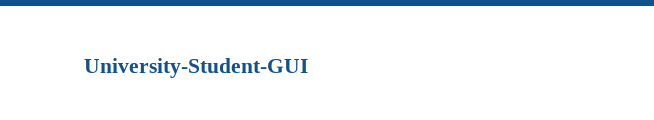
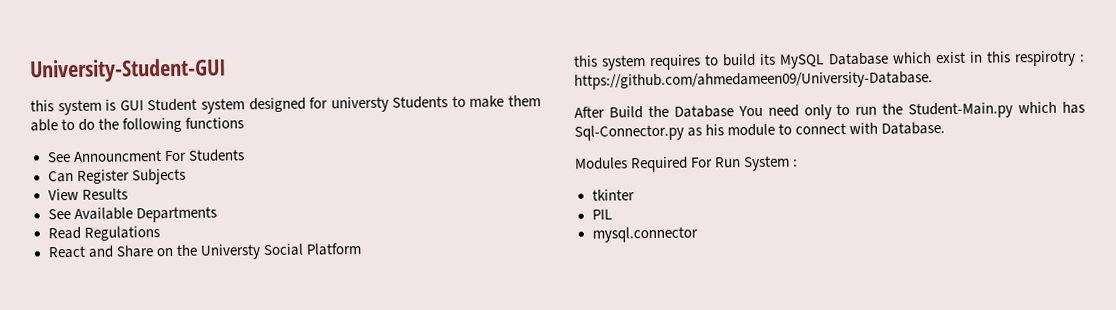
+ this system is GUI Student system designed for universty Students to make them able to do the following functions
+ See Announcment For Students
+ Can Register Subjects
+ View Results
+ See Available Departments
+ Read Regulations
+ React and Share on the Universty Social Platform
+ this system requires to build its MySQL Database which exist in this respirotry : https://github.com/ahmedameen09/University-Database.
+ After Build the Database You need only to run the Student-Main.py which has Sql-Connector.py as his module to connect with Database.
+ Modules Required For Run System :
+ tkinter
+ PIL
+ mysql.connector

